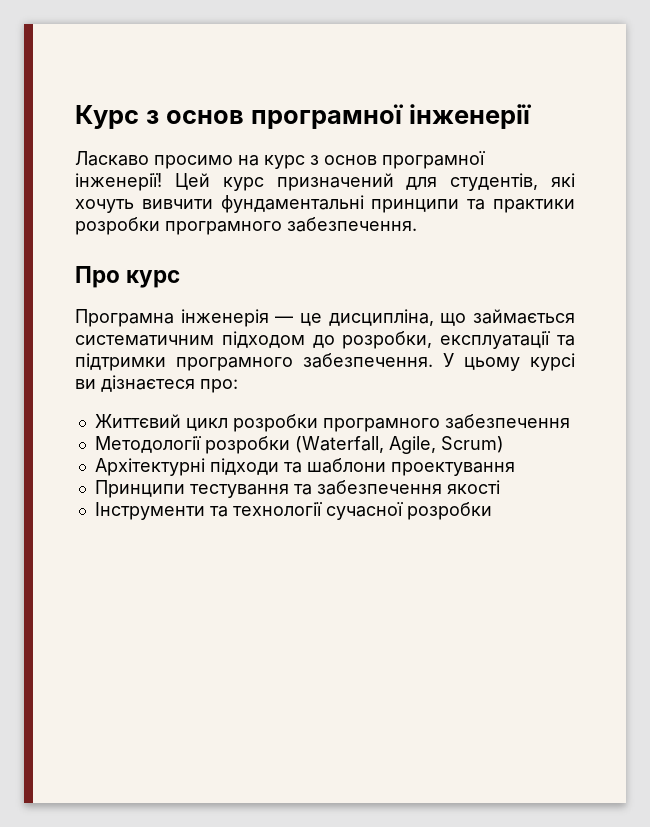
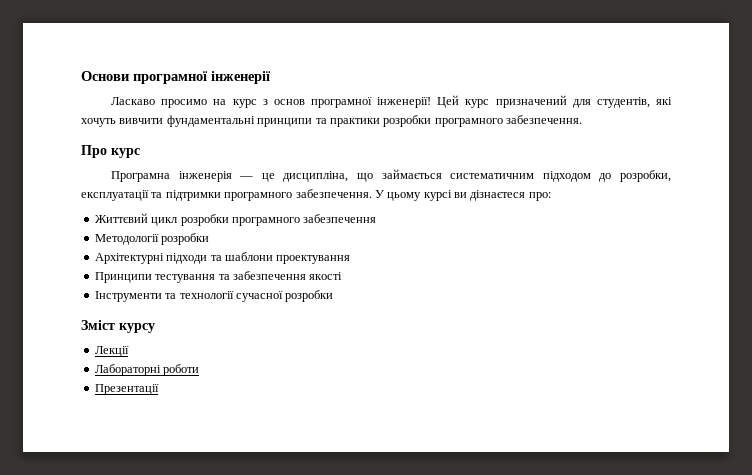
- Курс з основ програмної інженерії
+ Основи програмної інженерії
- Методології розробки (Waterfall, Agile, Scrum)
+ Методології розробки
+ Зміст курсу
+ Лекції
+ Лабораторні роботи
+ Презентації

